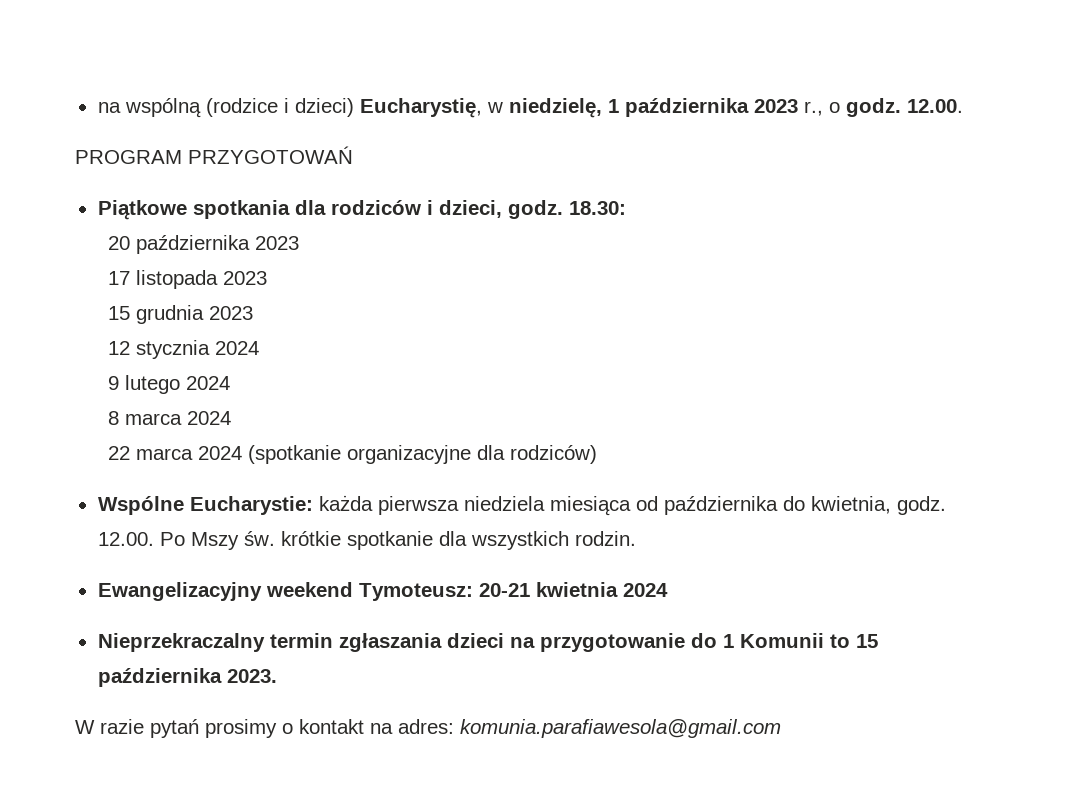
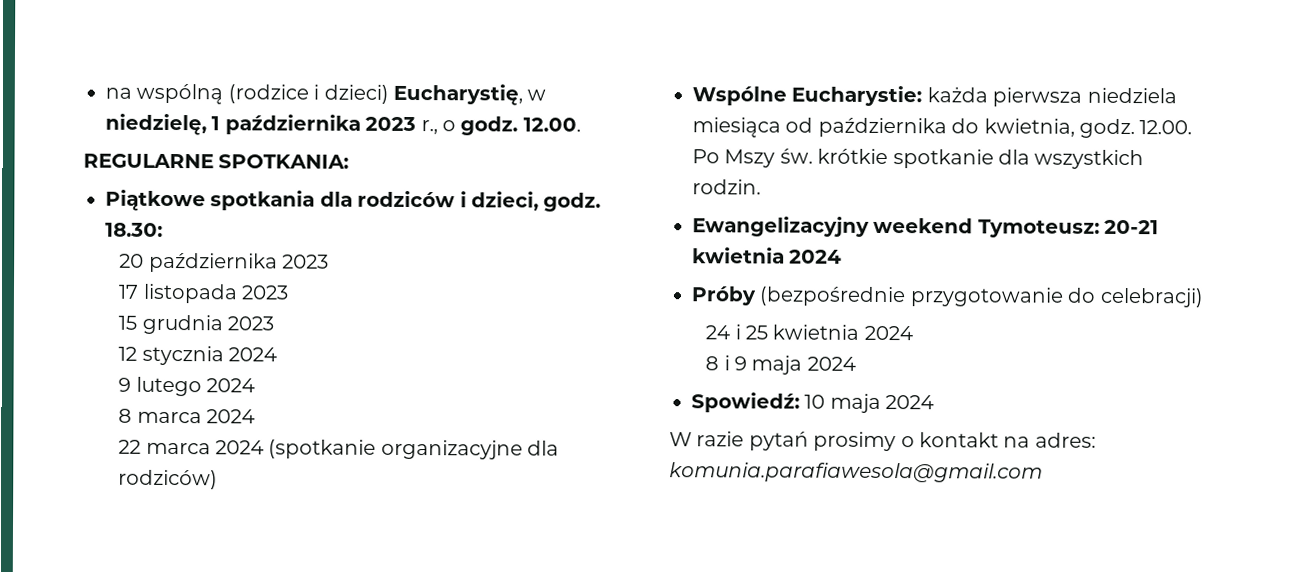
- PROGRAM PRZYGOTOWAŃ
+ REGULARNE SPOTKANIA:
- Nieprzekraczalny termin zgłaszania dzieci na przygotowanie do 1 Komunii to 15 października 2023.
+ Próby (bezpośrednie przygotowanie do celebracji)
+ 24 i 25 kwietnia 2024
+ 8 i 9 maja 2024
+ Spowiedź: 10 maja 2024

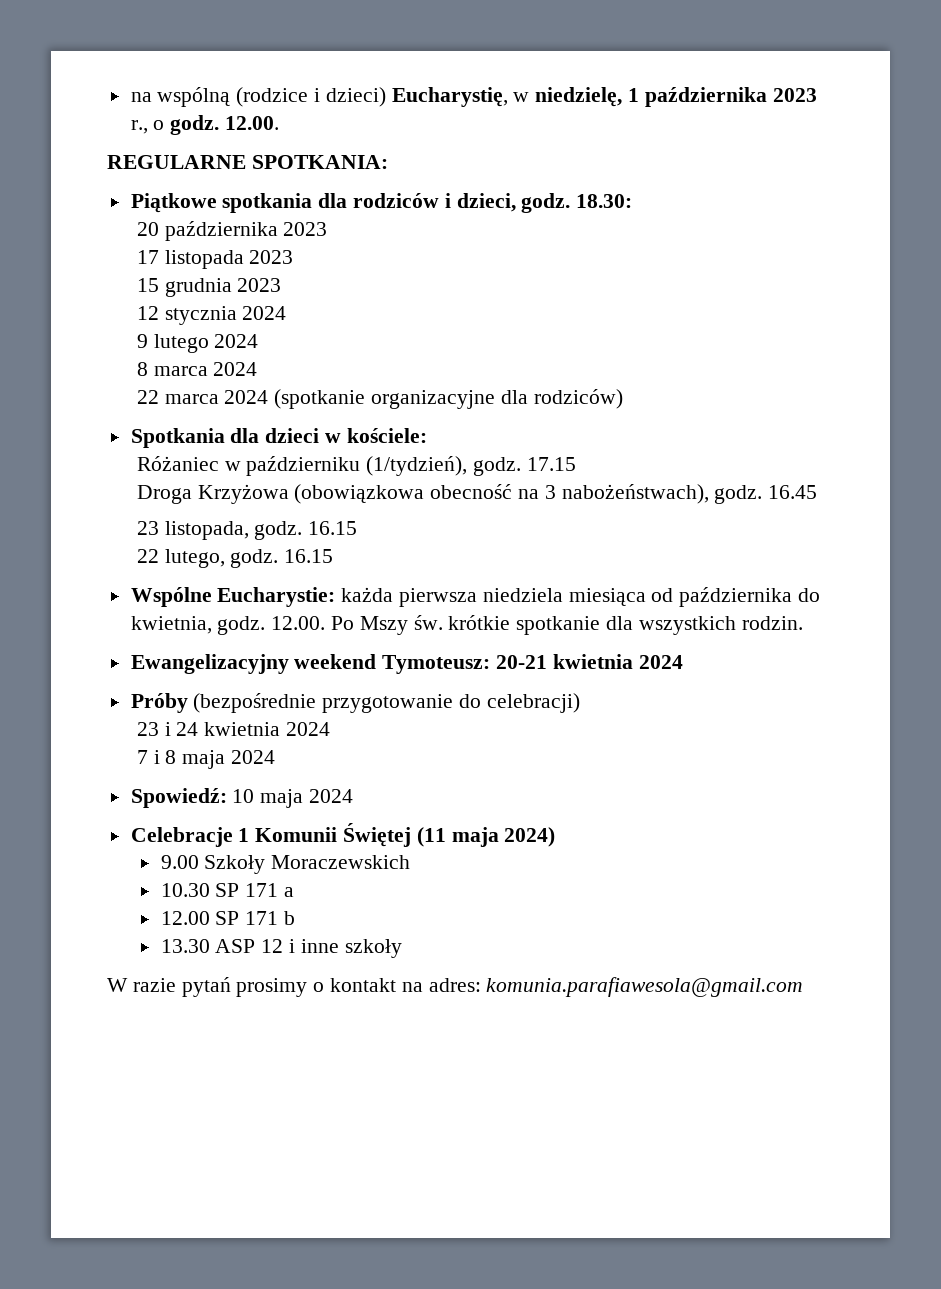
+ Spotkania dla dzieci w kościele:
+ Różaniec w październiku (1/tydzień), godz. 17.15
+ Droga Krzyżowa (obowiązkowa obecność na 3 nabożeństwach), godz. 16.45
+ 23 listopada, godz. 16.15
+ 22 lutego, godz. 16.15
- 24 i 25 kwietnia 2024
- 8 i 9 maja 2024
+ 23 i 24 kwietnia 2024
+ 7 i 8 maja 2024
+ Celebracje 1 Komunii Świętej (11 maja 2024)
+ 9.00 Szkoły Moraczewskich
+ 10.30 SP 171 a
+ 12.00 SP 171 b
+ 13.30 ASP 12 i inne szkoły

